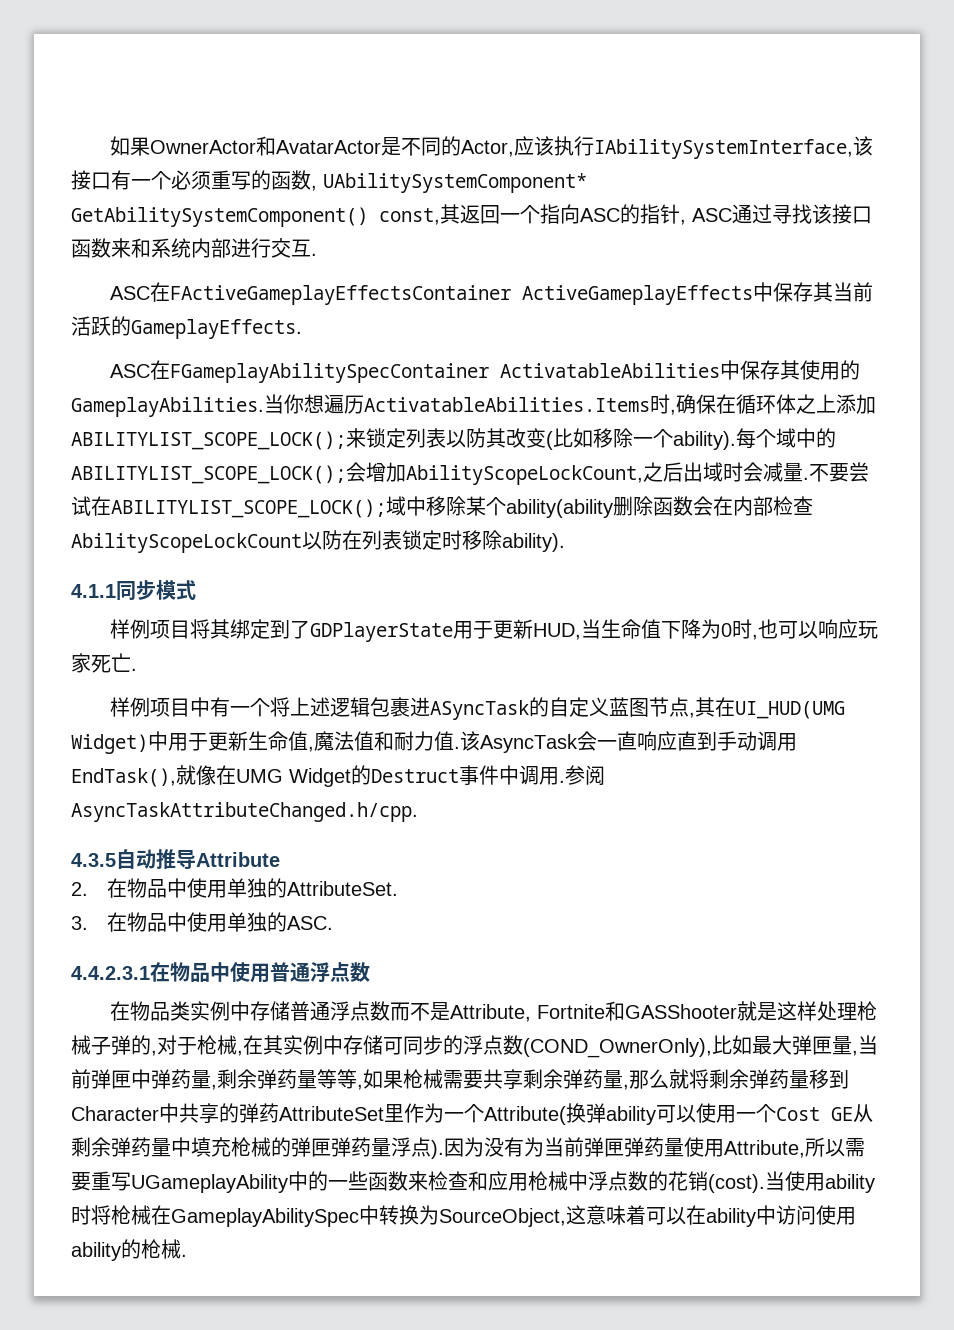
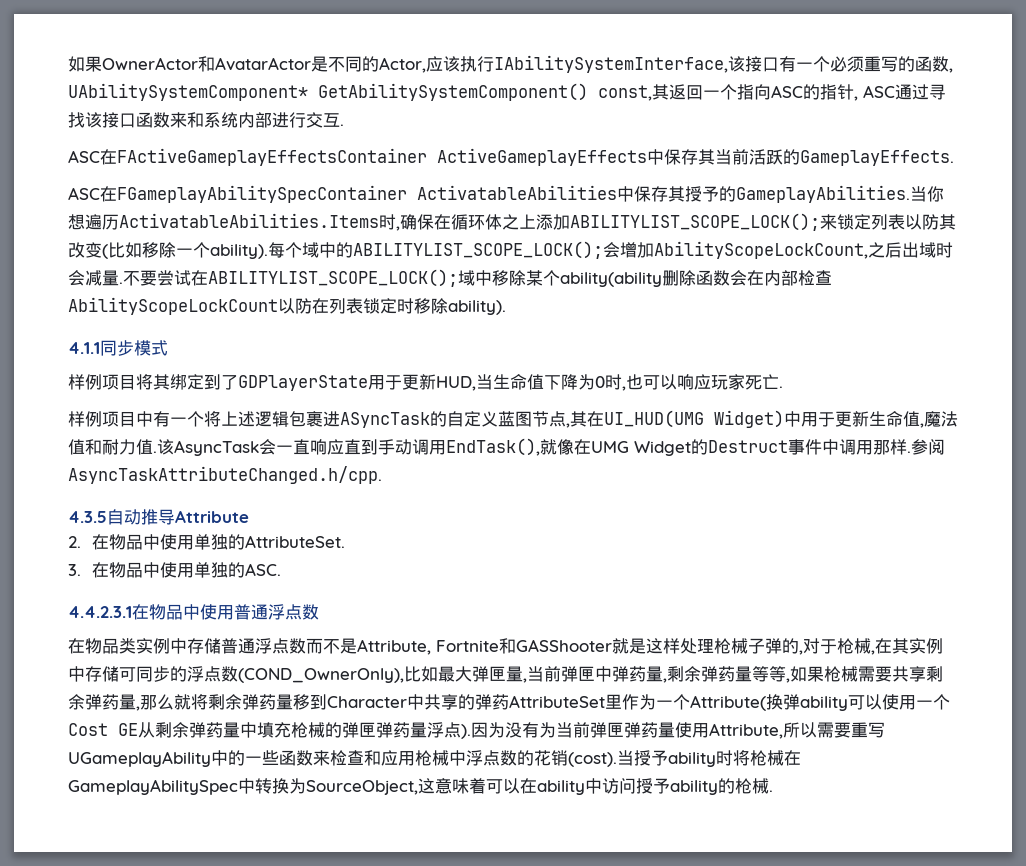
- ASC在FGameplayAbilitySpecContainer ActivatableAbilities中保存其使用的GameplayAbilities.
+ ASC在FGameplayAbilitySpecContainer ActivatableAbilities中保存其授予的GameplayAbilities.
- 该AsyncTask会一直响应直到手动调用EndTask(),就像在UMG Widget的Destruct事件中调用.
+ 该AsyncTask会一直响应直到手动调用EndTask(),就像在UMG Widget的Destruct事件中调用那样.
- 当使用ability时将枪械在GameplayAbilitySpec中转换为SourceObject,这意味着可以在ability中访问使用ability的枪械.
+ 当授予ability时将枪械在GameplayAbilitySpec中转换为SourceObject,这意味着可以在ability中访问授予ability的枪械.

